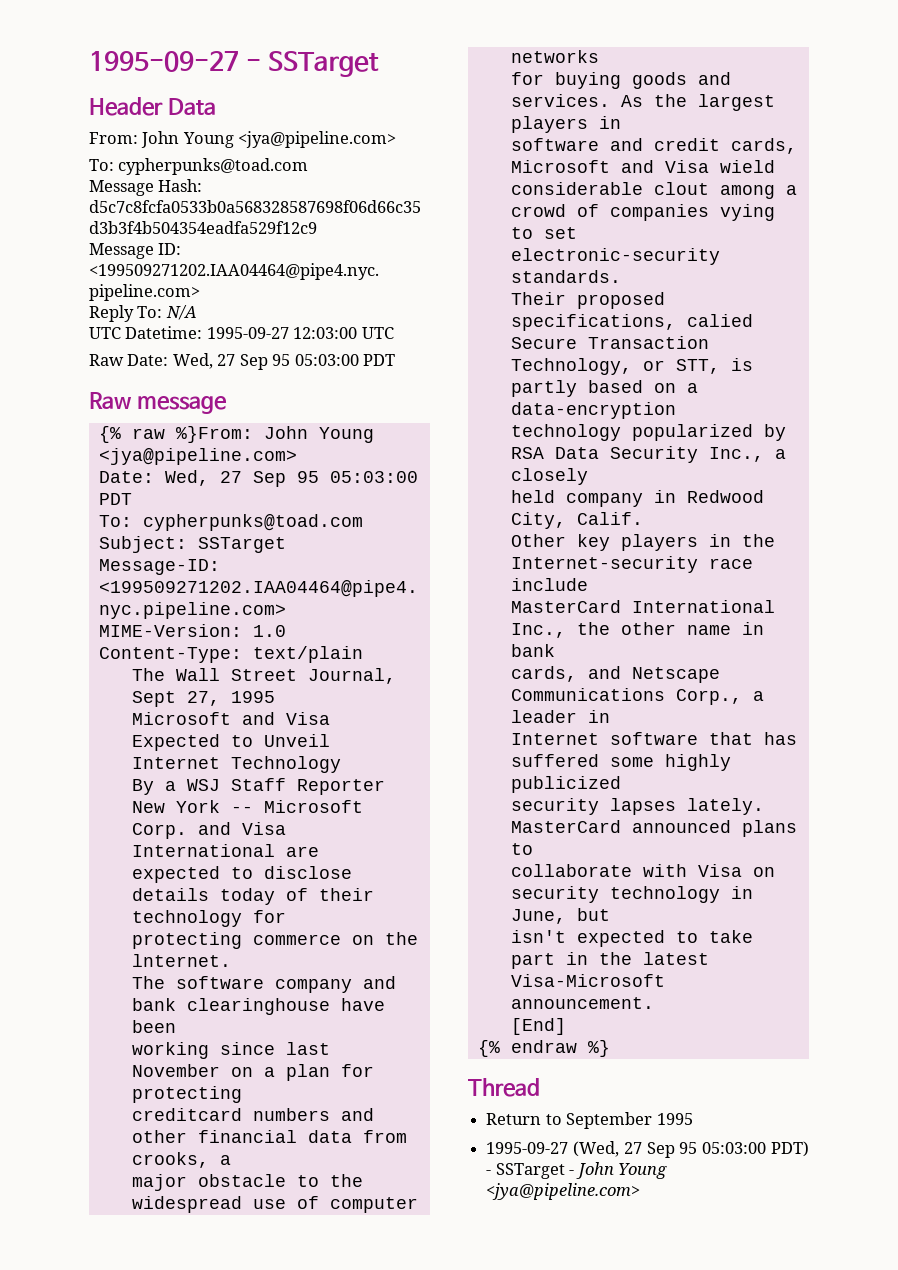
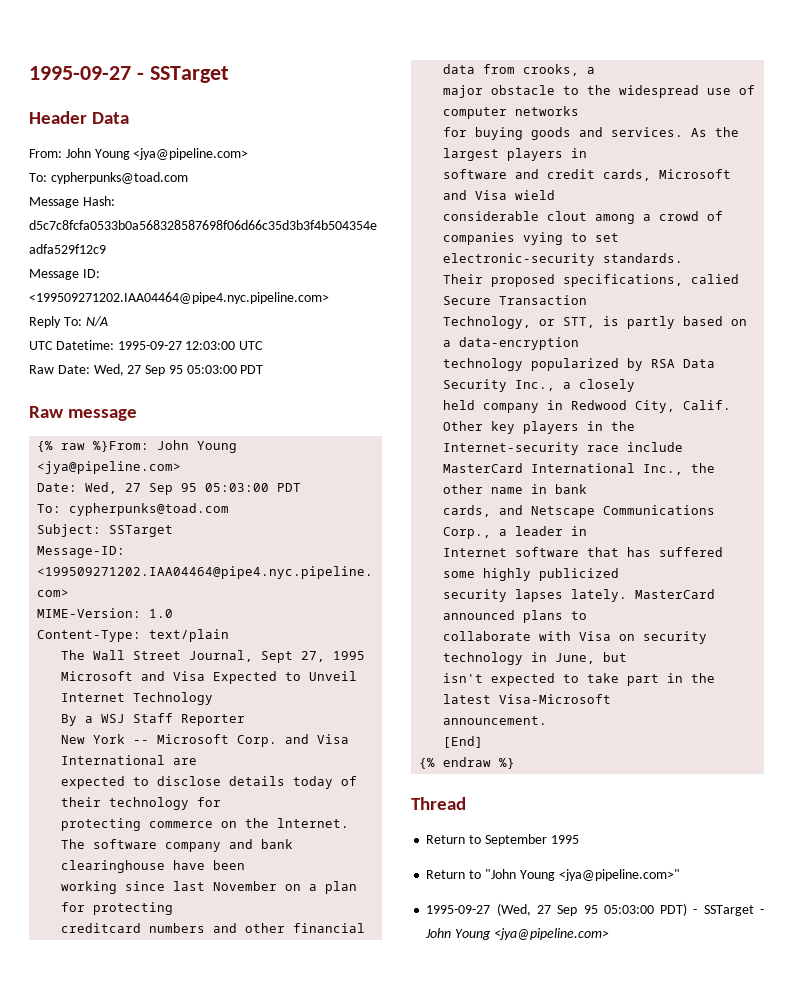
+ Return to "John Young <jya@pipeline.com>"

